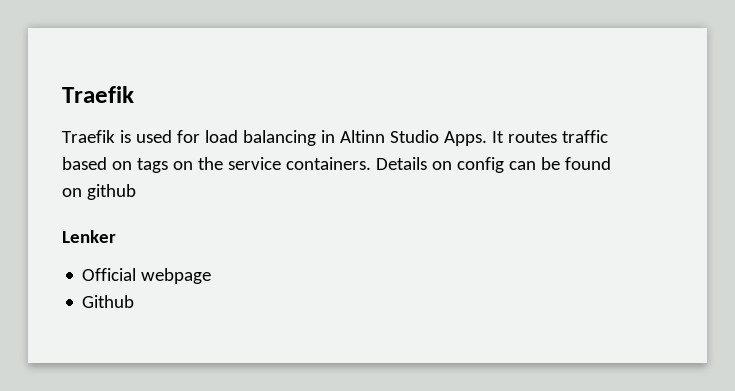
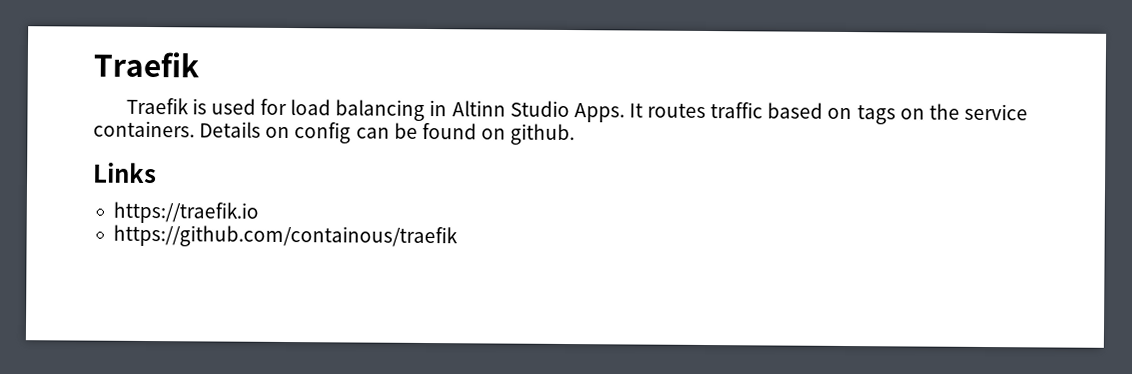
- Details on config can be found on github
- Lenker
- Official webpage
- Github
+ Details on config can be found on github.
+ Links
+ https://traefik.io
+ https://github.com/containous/traefik

